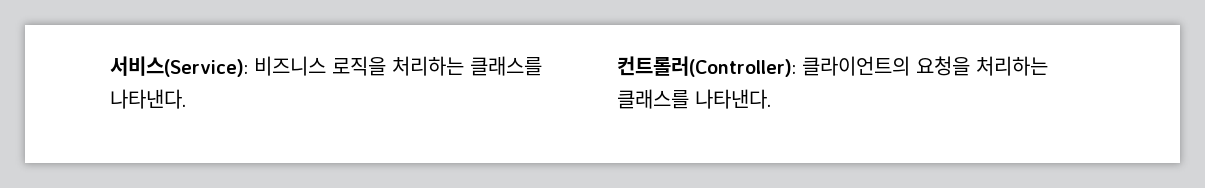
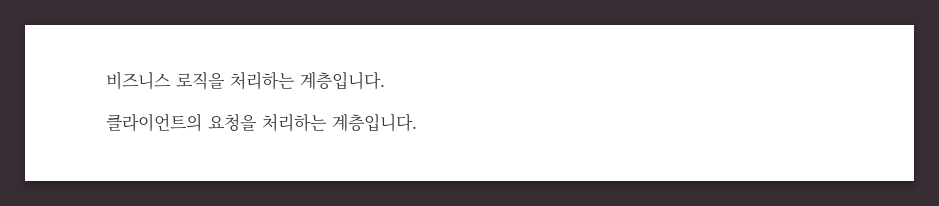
- 서비스(Service): 비즈니스 로직을 처리하는 클래스를 나타낸다.
- 컨트롤러(Controller): 클라이언트의 요청을 처리하는 클래스를 나타낸다.
+ 비즈니스 로직을 처리하는 계층입니다.
+ 클라이언트의 요청을 처리하는 계층입니다.

